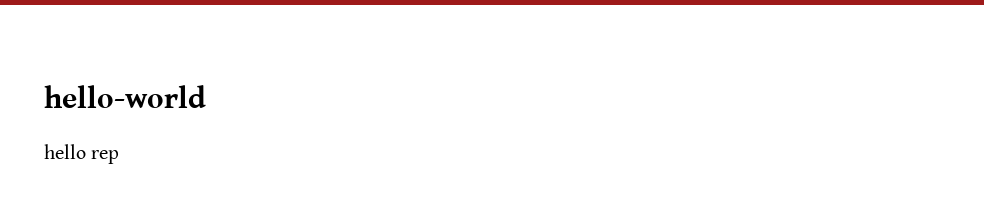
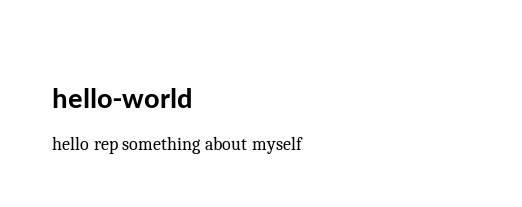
- hello rep
+ hello rep something about myself

